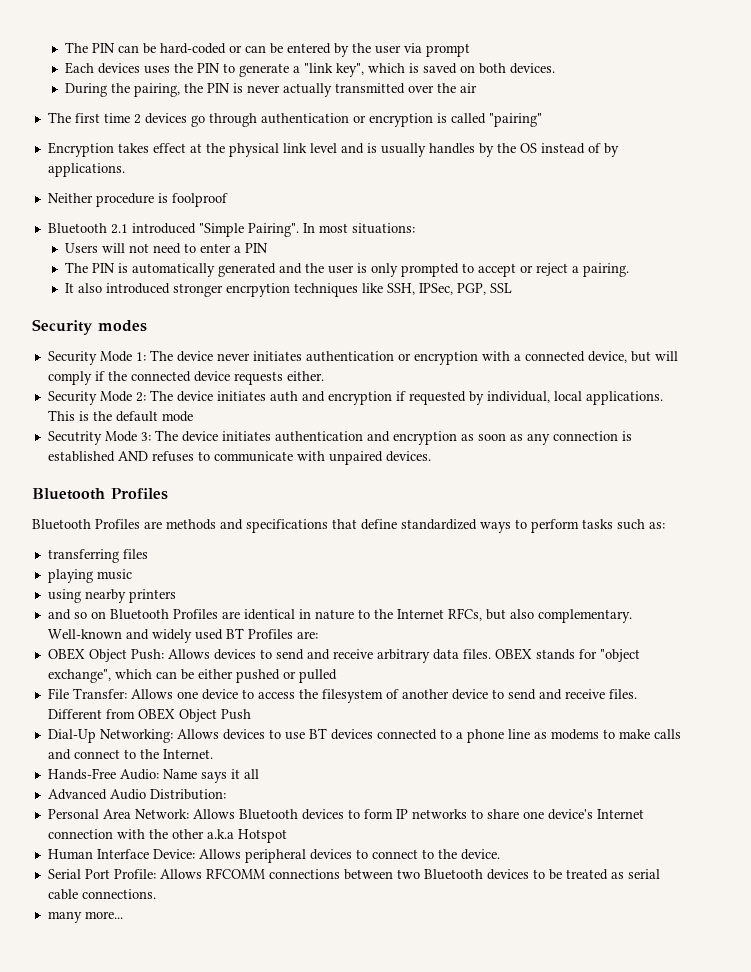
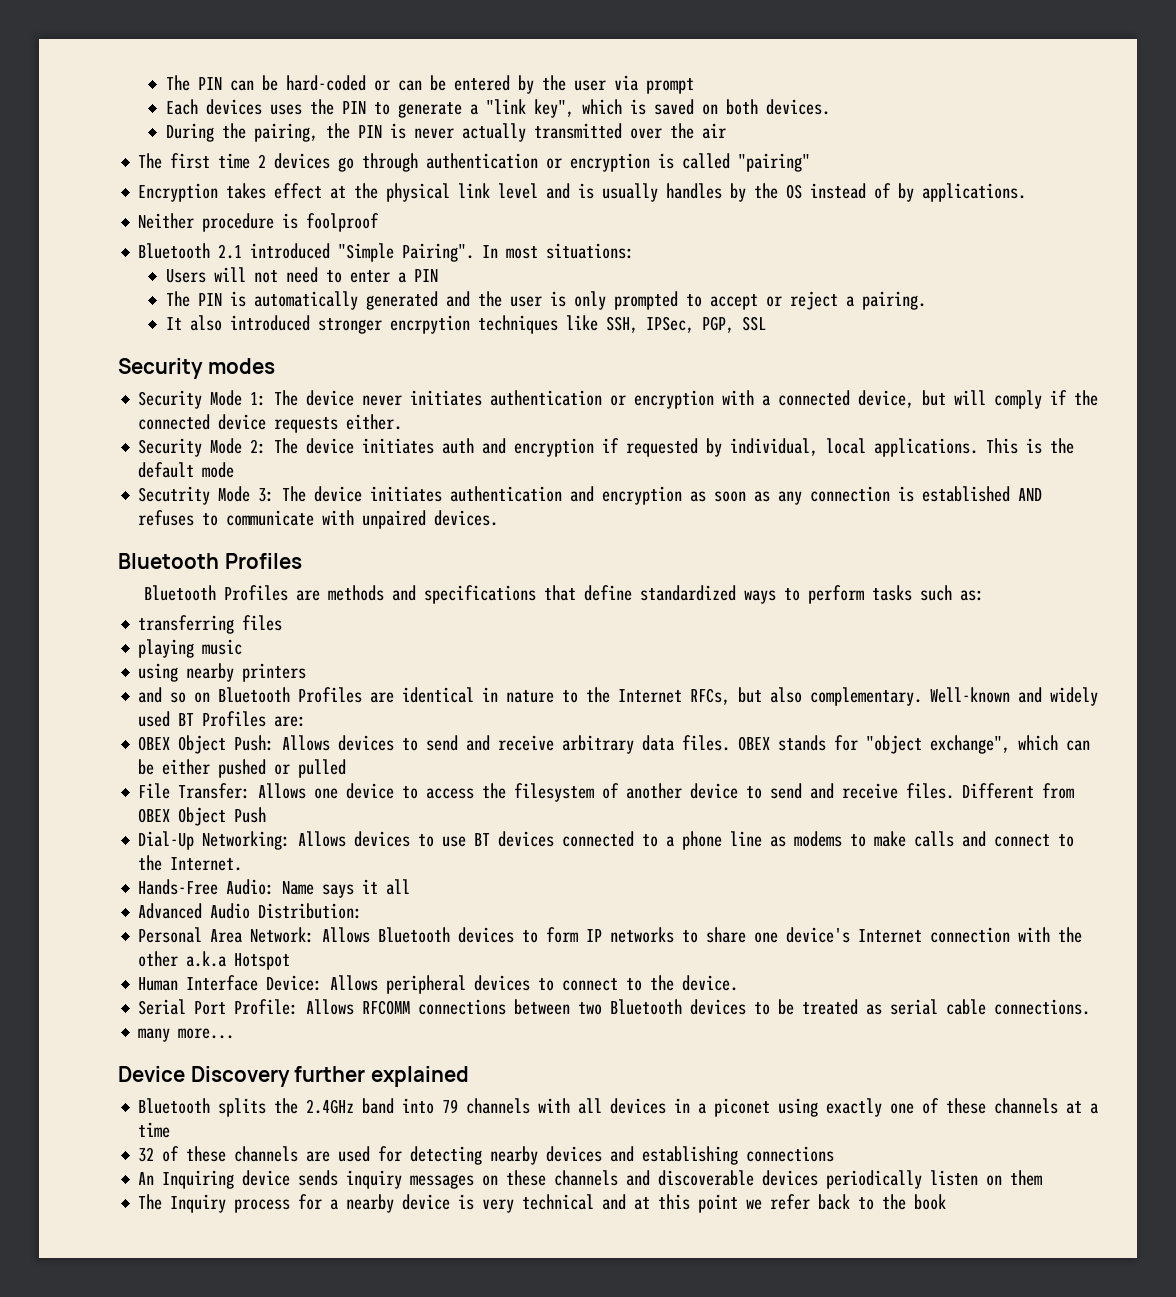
+ Device Discovery further explained
+ Bluetooth splits the 2.4GHz band into 79 channels with all devices in a piconet using exactly one of these channels at a time
+ 32 of these channels are used for detecting nearby devices and establishing connections
+ An Inquiring device sends inquiry messages on these channels and discoverable devices periodically listen on them
+ The Inquiry process for a nearby device is very technical and at this point we refer back to the book

